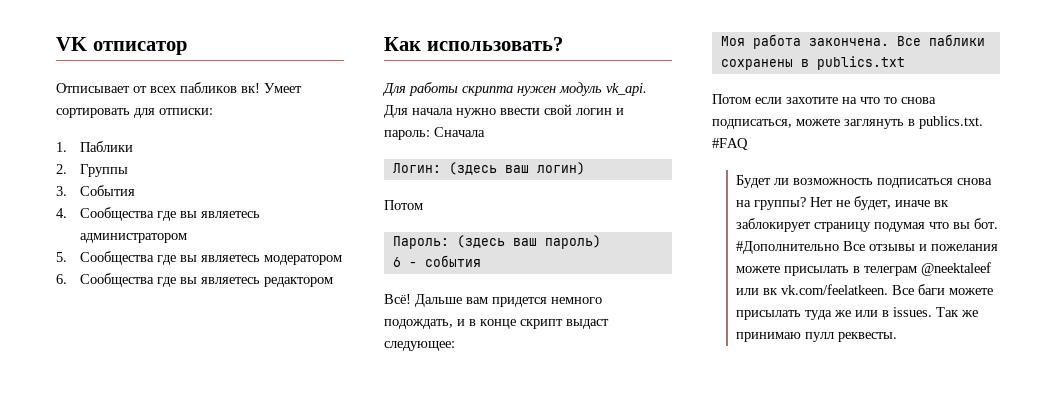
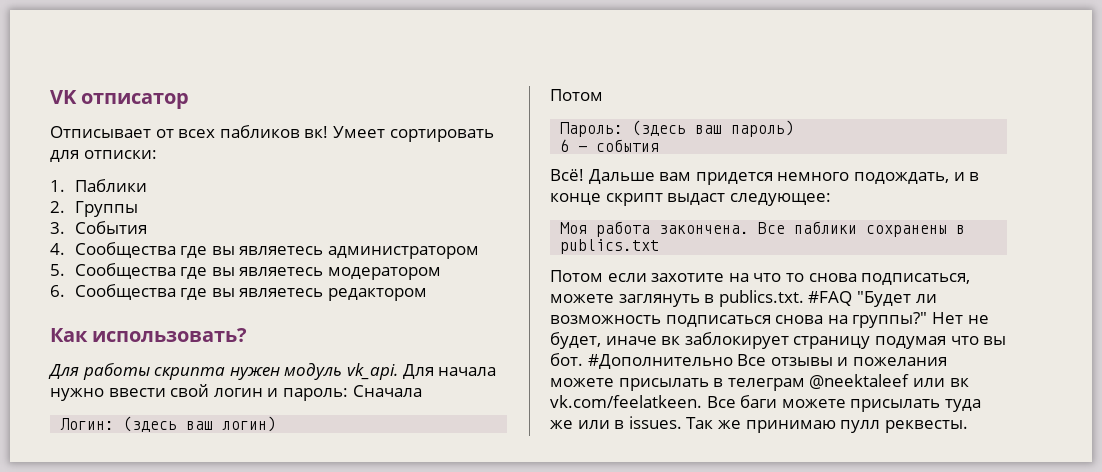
- Потом если захотите на что то снова подписаться, можете заглянуть в publics.txt. #FAQ
- Будет ли возможность подписаться снова на группы?
+ Потом если захотите на что то снова подписаться, можете заглянуть в publics.txt. #FAQ "Будет ли возможность подписаться снова на группы?"

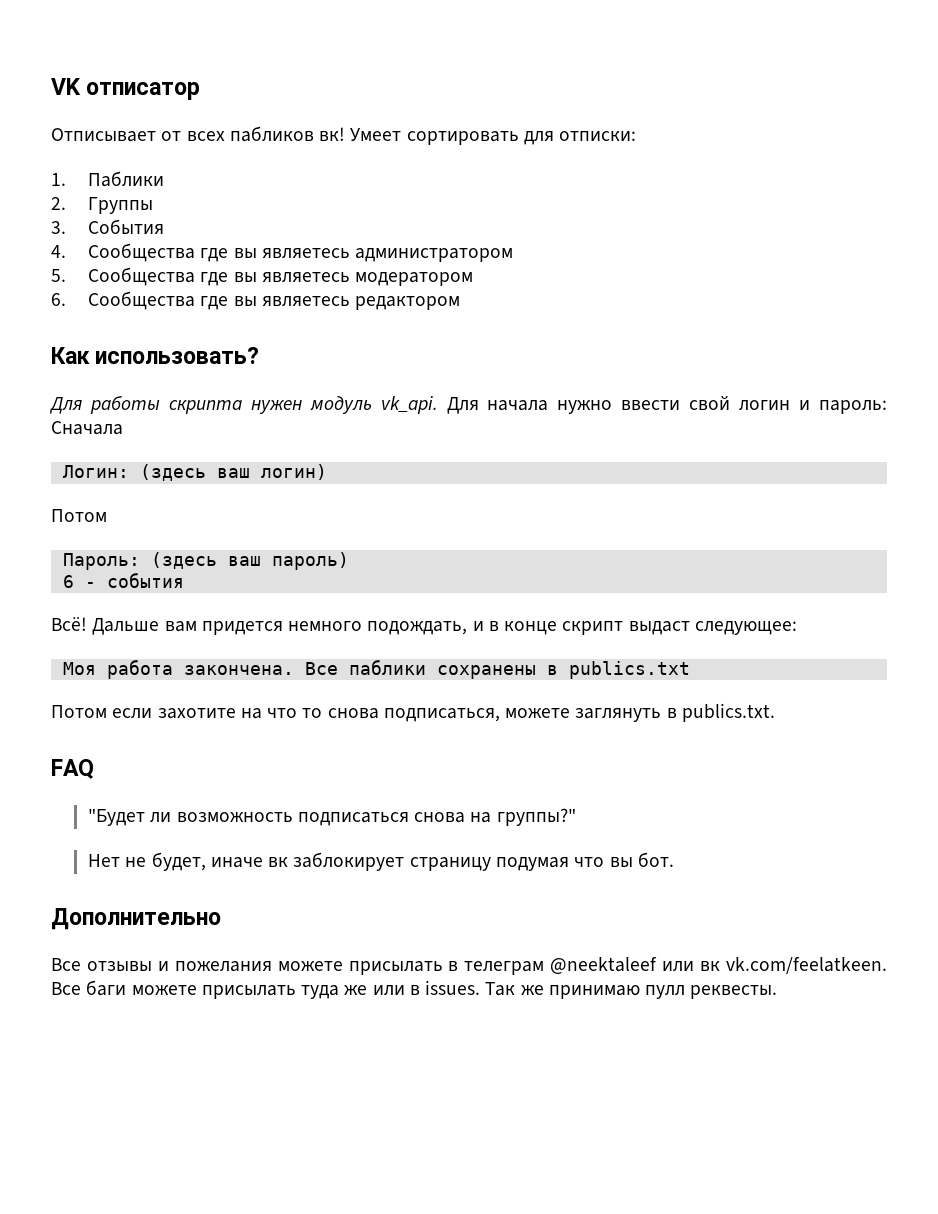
- Потом если захотите на что то снова подписаться, можете заглянуть в publics.txt. #FAQ "Будет ли возможность подписаться снова на группы?" Нет не будет, иначе вк заблокирует страницу подумая что вы бот. #Дополнительно Все отзывы и пожелания можете присылать в телеграм @neektaleef или вк vk.com/feelatkeen. Все баги можете присылать туда же или в issues.
+ Потом если захотите на что то снова подписаться, можете заглянуть в publics.txt.
+ FAQ
+ "Будет ли возможность подписаться снова на группы?"
+ Нет не будет, иначе вк заблокирует страницу подумая что вы бот.
+ Дополнительно
+ Все отзывы и пожелания можете присылать в телеграм @neektaleef или вк vk.com/feelatkeen. Все баги можете присылать туда же или в issues.

